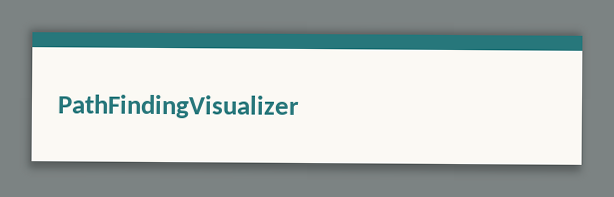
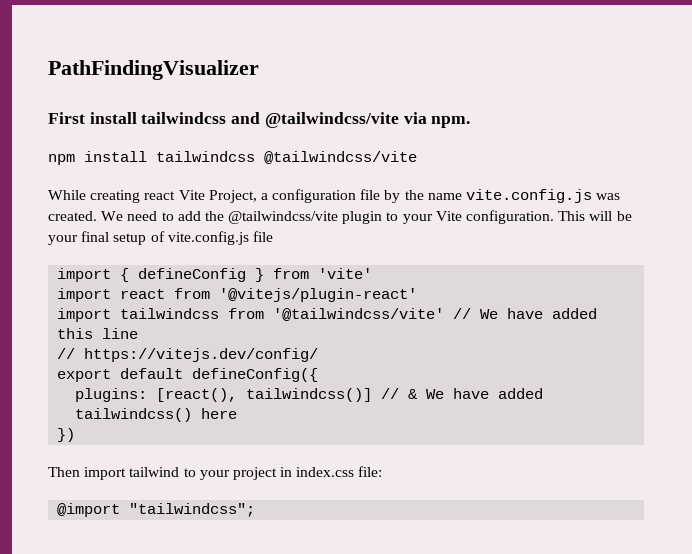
+ First install tailwindcss and @tailwindcss/vite via npm.
+ npm install tailwindcss @tailwindcss/vite
+ While creating react Vite Project, a configuration file by the name vite.config.js was created. We need to add the @tailwindcss/vite plugin to your Vite configuration. This will be your final setup of vite.config.js file
+ import { defineConfig } from 'vite'
+ import react from '@vitejs/plugin-react'
+ import tailwindcss from '@tailwindcss/vite' // We have added this line
+ // https://vitejs.dev/config/
+ export default defineConfig({
+ plugins: [react(), tailwindcss()] // & We have added tailwindcss() here
+ })
+ Then import tailwind to your project in index.css file:
+ @import "tailwindcss";

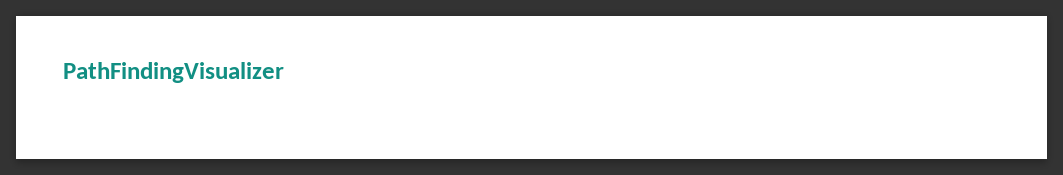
- First install tailwindcss and @tailwindcss/vite via npm.
- npm install tailwindcss @tailwindcss/vite
- While creating react Vite Project, a configuration file by the name vite.config.js was created. We need to add the @tailwindcss/vite plugin to your Vite configuration. This will be your final setup of vite.config.js file
- import { defineConfig } from 'vite'
- import react from '@vitejs/plugin-react'
- import tailwindcss from '@tailwindcss/vite' // We have added this line
- // https://vitejs.dev/config/
- export default defineConfig({
- plugins: [react(), tailwindcss()] // & We have added tailwindcss() here
- })
- Then import tailwind to your project in index.css file:
- @import "tailwindcss";

